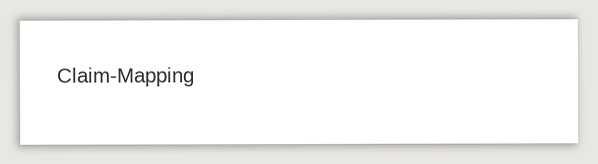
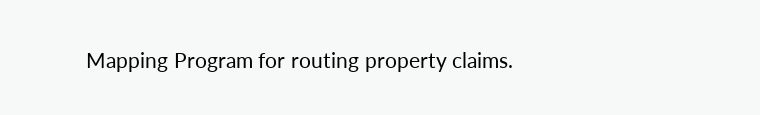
- Claim-Mapping
+ Mapping Program for routing property claims.

